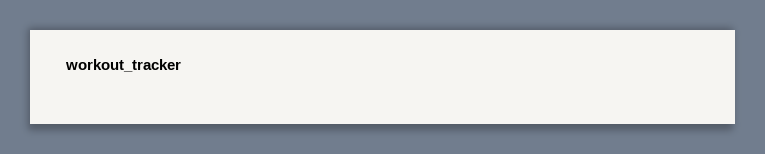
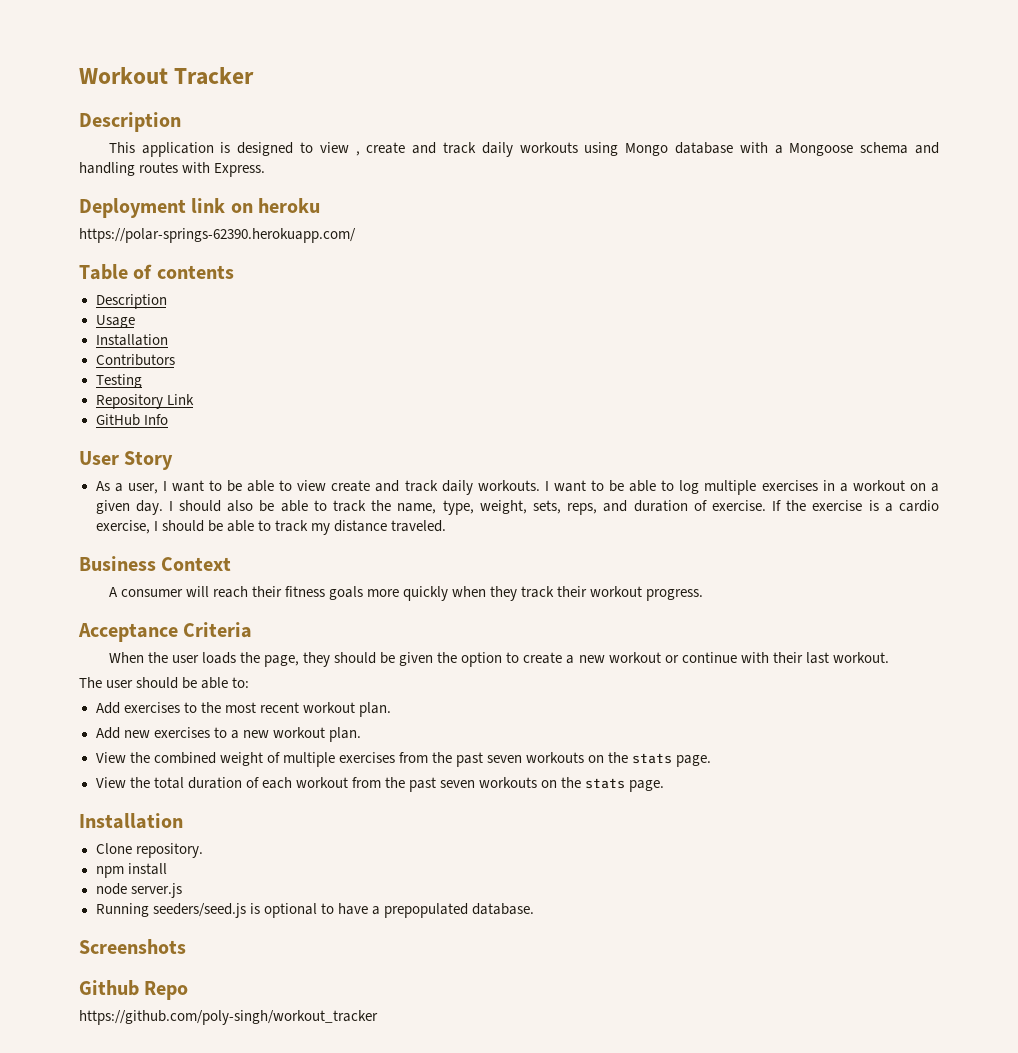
- workout_tracker
+ Workout Tracker
+ Description
+ This application is designed to view , create and track daily workouts using Mongo database with a Mongoose schema and handling routes with Express.
+ Deployment link on heroku
+ https://polar-springs-62390.herokuapp.com/
+ Table of contents
+ Description
+ Usage
+ Installation
+ Contributors
+ Testing
+ Repository Link
+ GitHub Info
+ User Story
+ As a user, I want to be able to view create and track daily workouts. I want to be able to log multiple exercises in a workout on a given day. I should also be able to track the name, type, weight, sets, reps, and duration of exercise. If the exercise is a cardio exercise, I should be able to track my distance traveled.
+ Business Context
+ A consumer will reach their fitness goals more quickly when they track their workout progress.
+ Acceptance Criteria
+ When the user loads the page, they should be given the option to create a new workout or continue with their last workout.
+ The user should be able to:
+ Add exercises to the most recent workout plan.
+ Add new exercises to a new workout plan.
+ View the combined weight of multiple exercises from the past seven workouts on the stats page.
+ View the total duration of each workout from the past seven workouts on the stats page.
+ Installation
+ Clone repository.
+ npm install
+ node server.js
+ Running seeders/seed.js is optional to have a prepopulated database.
+ Screenshots
+ Github Repo
+ https://github.com/poly-singh/workout_tracker

